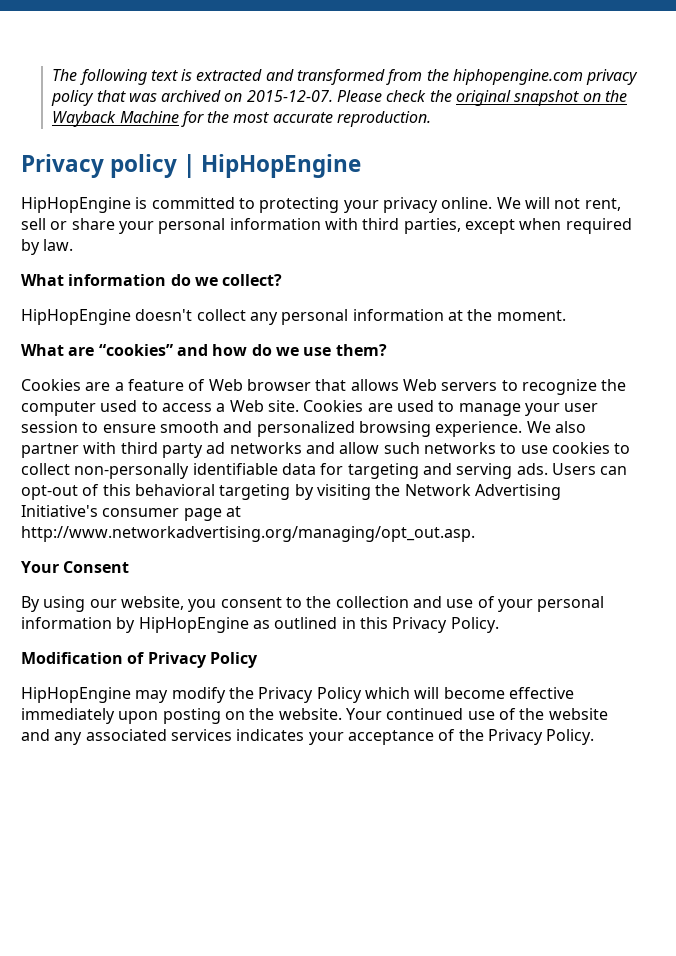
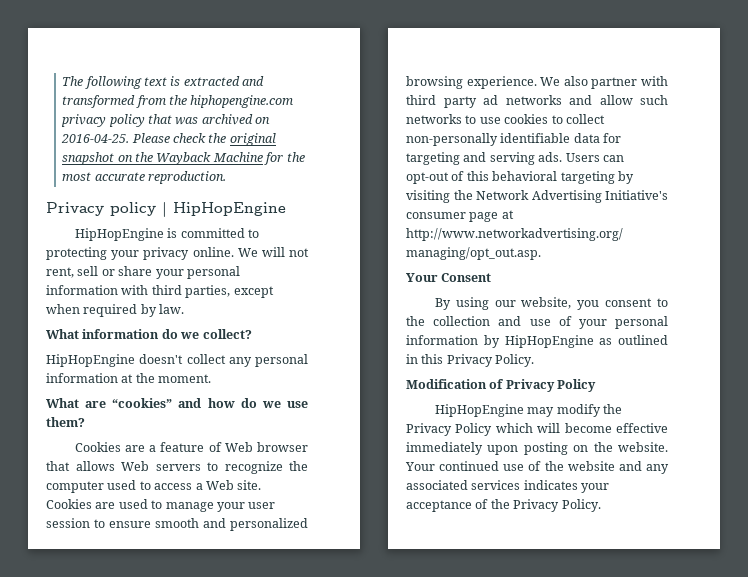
- The following text is extracted and transformed from the hiphopengine.com privacy policy that was archived on 2015-12-07.
+ The following text is extracted and transformed from the hiphopengine.com privacy policy that was archived on 2016-04-25.

